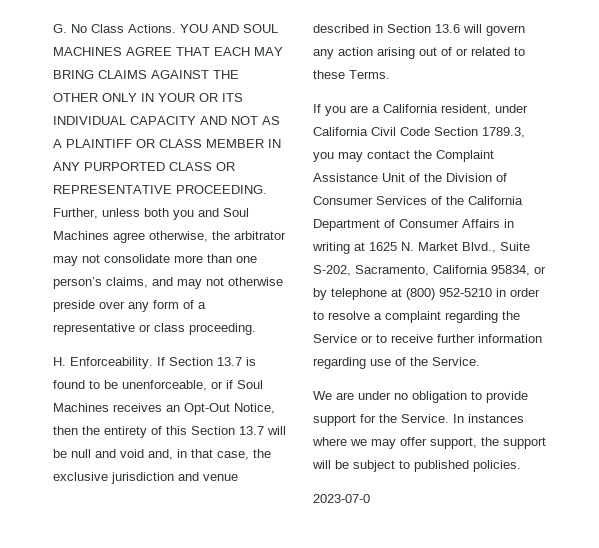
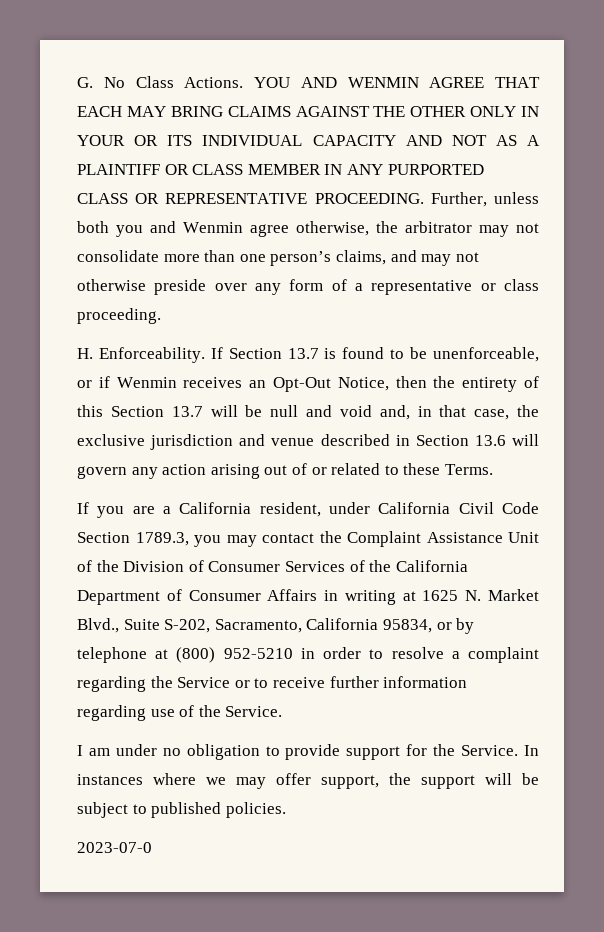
- YOU AND SOUL MACHINES AGREE THAT EACH MAY BRING CLAIMS AGAINST THE OTHER ONLY IN YOUR OR ITS INDIVIDUAL CAPACITY AND NOT AS A PLAINTIFF OR CLASS MEMBER IN ANY PURPORTED CLASS OR REPRESENTATIVE PROCEEDING.
+ YOU AND WENMIN AGREE THAT EACH MAY BRING CLAIMS AGAINST THE OTHER ONLY IN YOUR OR ITS INDIVIDUAL CAPACITY AND NOT AS A PLAINTIFF OR CLASS MEMBER IN ANY PURPORTED CLASS OR REPRESENTATIVE PROCEEDING.
- Further, unless both you and Soul Machines agree otherwise, the arbitrator may not consolidate more than one person’s claims, and may not otherwise preside over any form of a representative or class proceeding.
+ Further, unless both you and Wenmin agree otherwise, the arbitrator may not consolidate more than one person’s claims, and may not otherwise preside over any form of a representative or class proceeding.
- If Section 13.7 is found to be unenforceable, or if Soul Machines receives an Opt-Out Notice, then the entirety of this Section 13.7 will be null and void and, in that case, the exclusive jurisdiction and venue described in Section 13.6 will govern any action arising out of or related to these Terms.
+ If Section 13.7 is found to be unenforceable, or if Wenmin receives an Opt-Out Notice, then the entirety of this Section 13.7 will be null and void and, in that case, the exclusive jurisdiction and venue described in Section 13.6 will govern any action arising out of or related to these Terms.
- We are under no obligation to provide support for the Service.
+ I am under no obligation to provide support for the Service.

